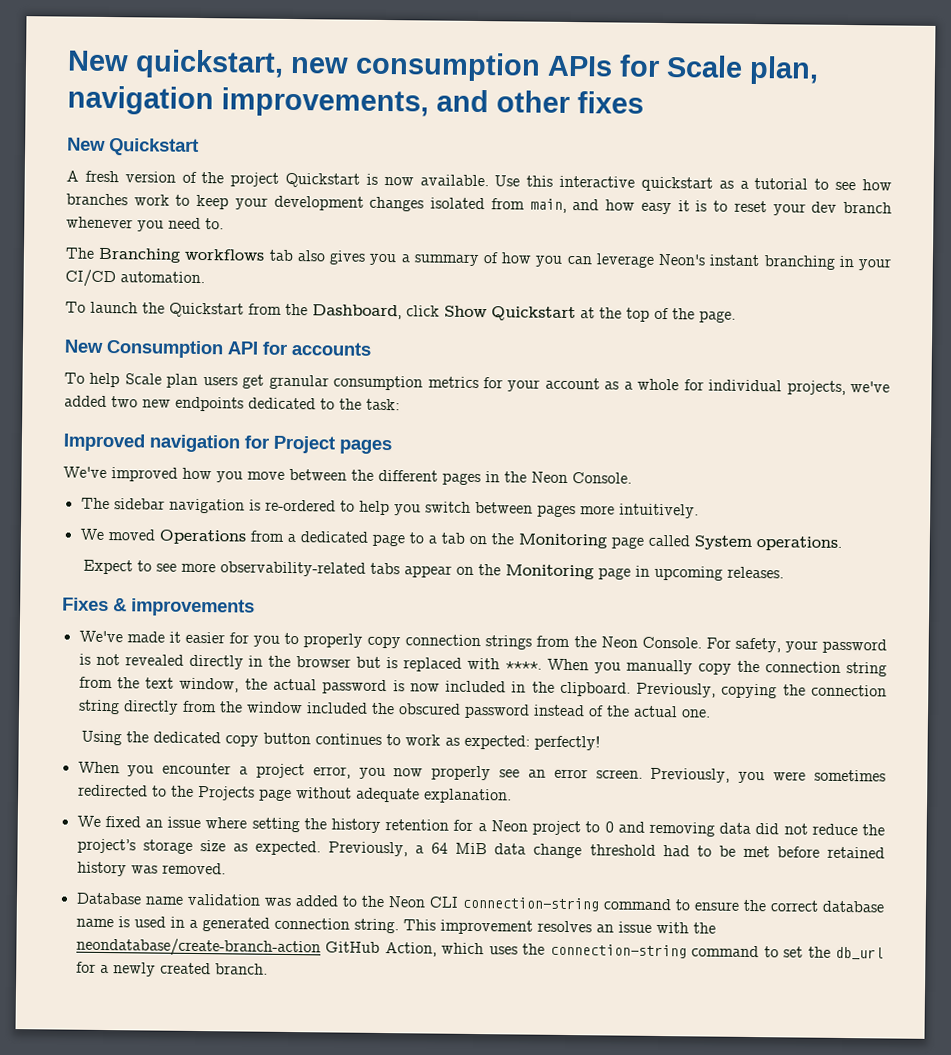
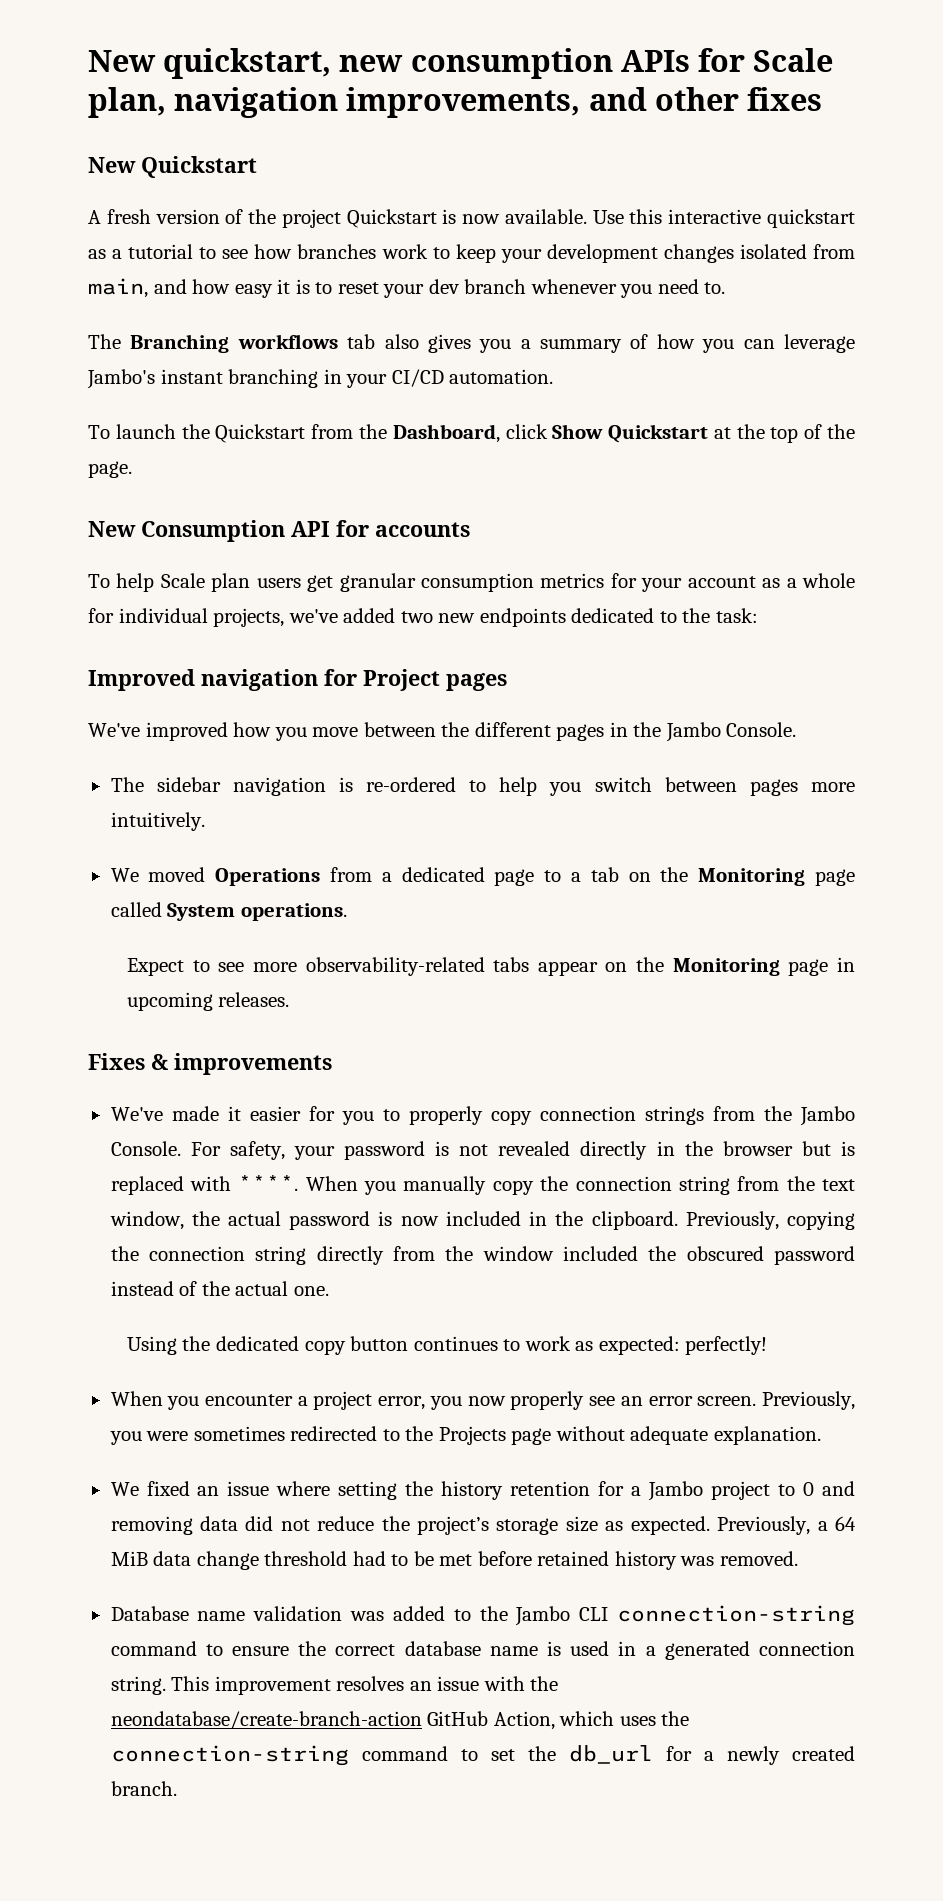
- The Branching workflows tab also gives you a summary of how you can leverage Neon's instant branching in your CI/CD automation.
+ The Branching workflows tab also gives you a summary of how you can leverage Jambo's instant branching in your CI/CD automation.
- We've improved how you move between the different pages in the Neon Console.
+ We've improved how you move between the different pages in the Jambo Console.
- We've made it easier for you to properly copy connection strings from the Neon Console.
+ We've made it easier for you to properly copy connection strings from the Jambo Console.
- We fixed an issue where setting the history retention for a Neon project to 0 and removing data did not reduce the project’s storage size as expected.
+ We fixed an issue where setting the history retention for a Jambo project to 0 and removing data did not reduce the project’s storage size as expected.
- Database name validation was added to the Neon CLI connection-string command to ensure the correct database name is used in a generated connection string.
+ Database name validation was added to the Jambo CLI connection-string command to ensure the correct database name is used in a generated connection string.

